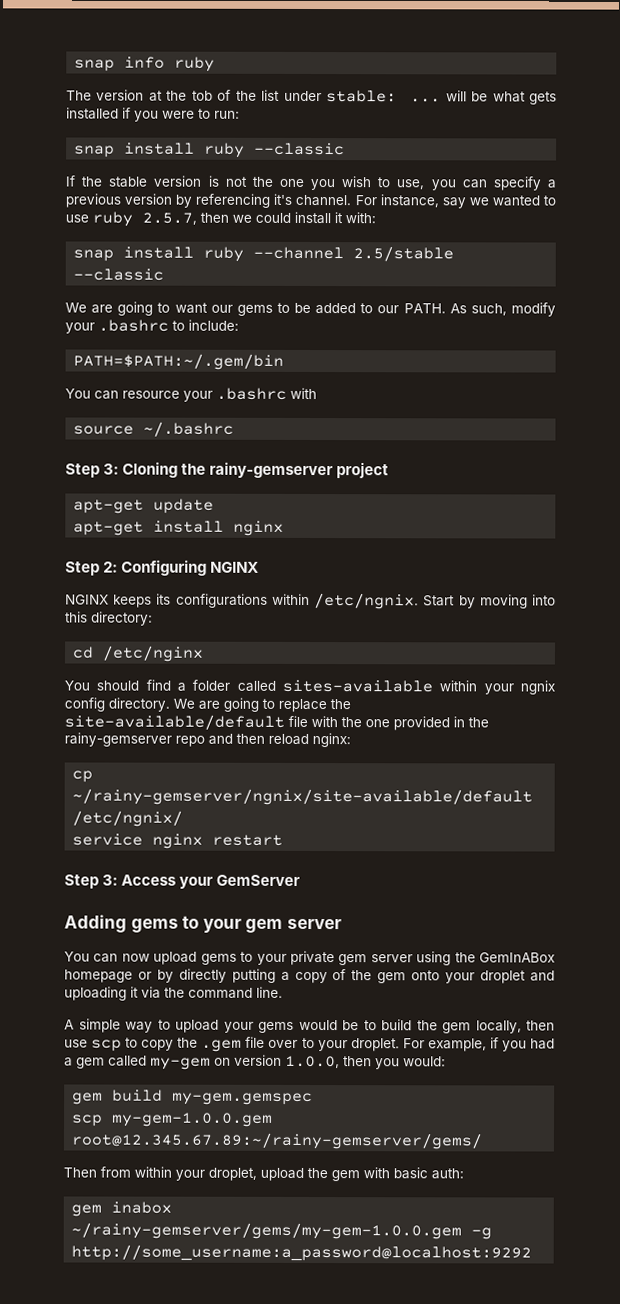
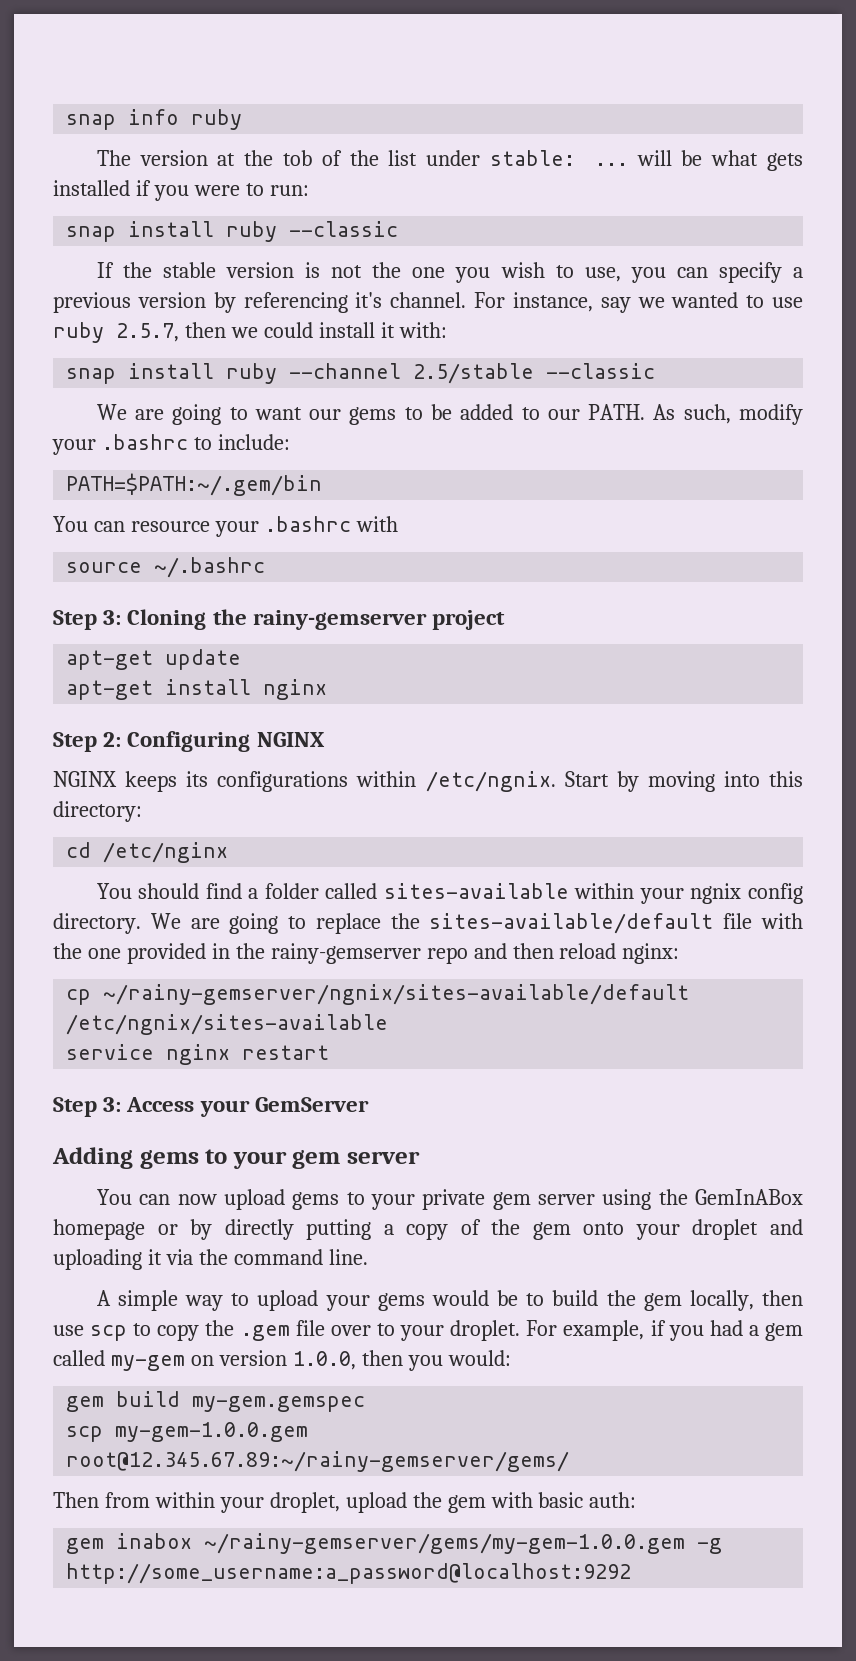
- We are going to replace the site-available/default file with the one provided in the rainy-gemserver repo and then reload nginx:
+ We are going to replace the sites-available/default file with the one provided in the rainy-gemserver repo and then reload nginx:
- cp ~/rainy-gemserver/ngnix/site-available/default /etc/ngnix/
+ cp ~/rainy-gemserver/ngnix/sites-available/default /etc/ngnix/sites-available

